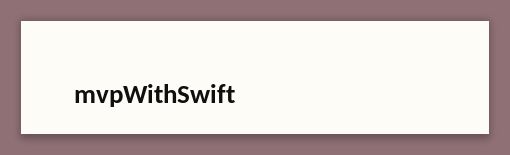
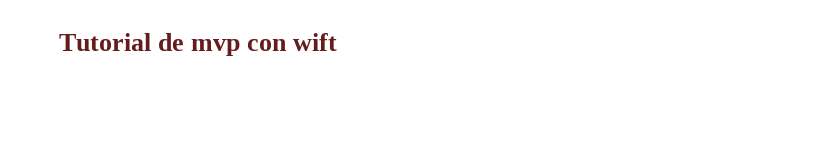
- mvpWithSwift
+ Tutorial de mvp con wift

